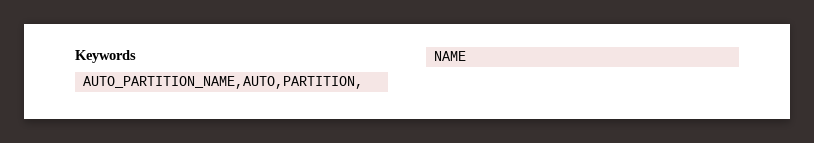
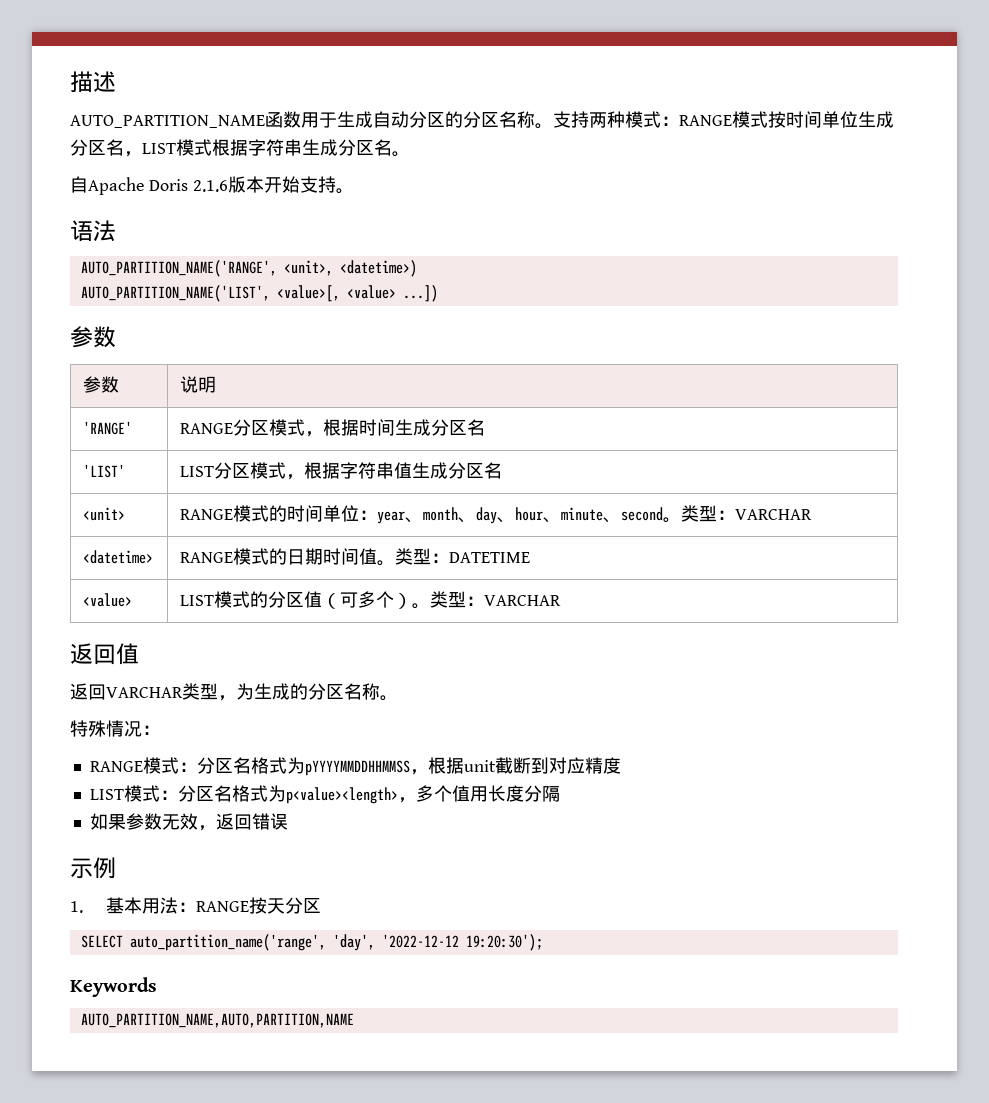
+ 描述
+ AUTO_PARTITION_NAME函数用于生成自动分区的分区名称。支持两种模式：RANGE模式按时间单位生成分区名，LIST模式根据字符串生成分区名。
+ 自Apache Doris 2.1.6版本开始支持。
+ 语法
+ AUTO_PARTITION_NAME('RANGE', <unit>, <datetime>)
+ AUTO_PARTITION_NAME('LIST', <value>[, <value> ...])
+ 参数
+ 参数 | 说明
+ 'RANGE' | RANGE分区模式，根据时间生成分区名
+ 'LIST' | LIST分区模式，根据字符串值生成分区名
+ <unit> | RANGE模式的时间单位：year、month、day、hour、minute、second。类型：VARCHAR
+ <datetime> | RANGE模式的日期时间值。类型：DATETIME
+ <value> | LIST模式的分区值（可多个）。类型：VARCHAR
+ 返回值
+ 返回VARCHAR类型，为生成的分区名称。
+ 特殊情况：
+ RANGE模式：分区名格式为pYYYYMMDDHHMMSS，根据unit截断到对应精度
+ LIST模式：分区名格式为p<value><length>，多个值用长度分隔
+ 如果参数无效，返回错误
+ 示例
+ 1.基本用法：RANGE按天分区
+ SELECT auto_partition_name('range', 'day', '2022-12-12 19:20:30');

